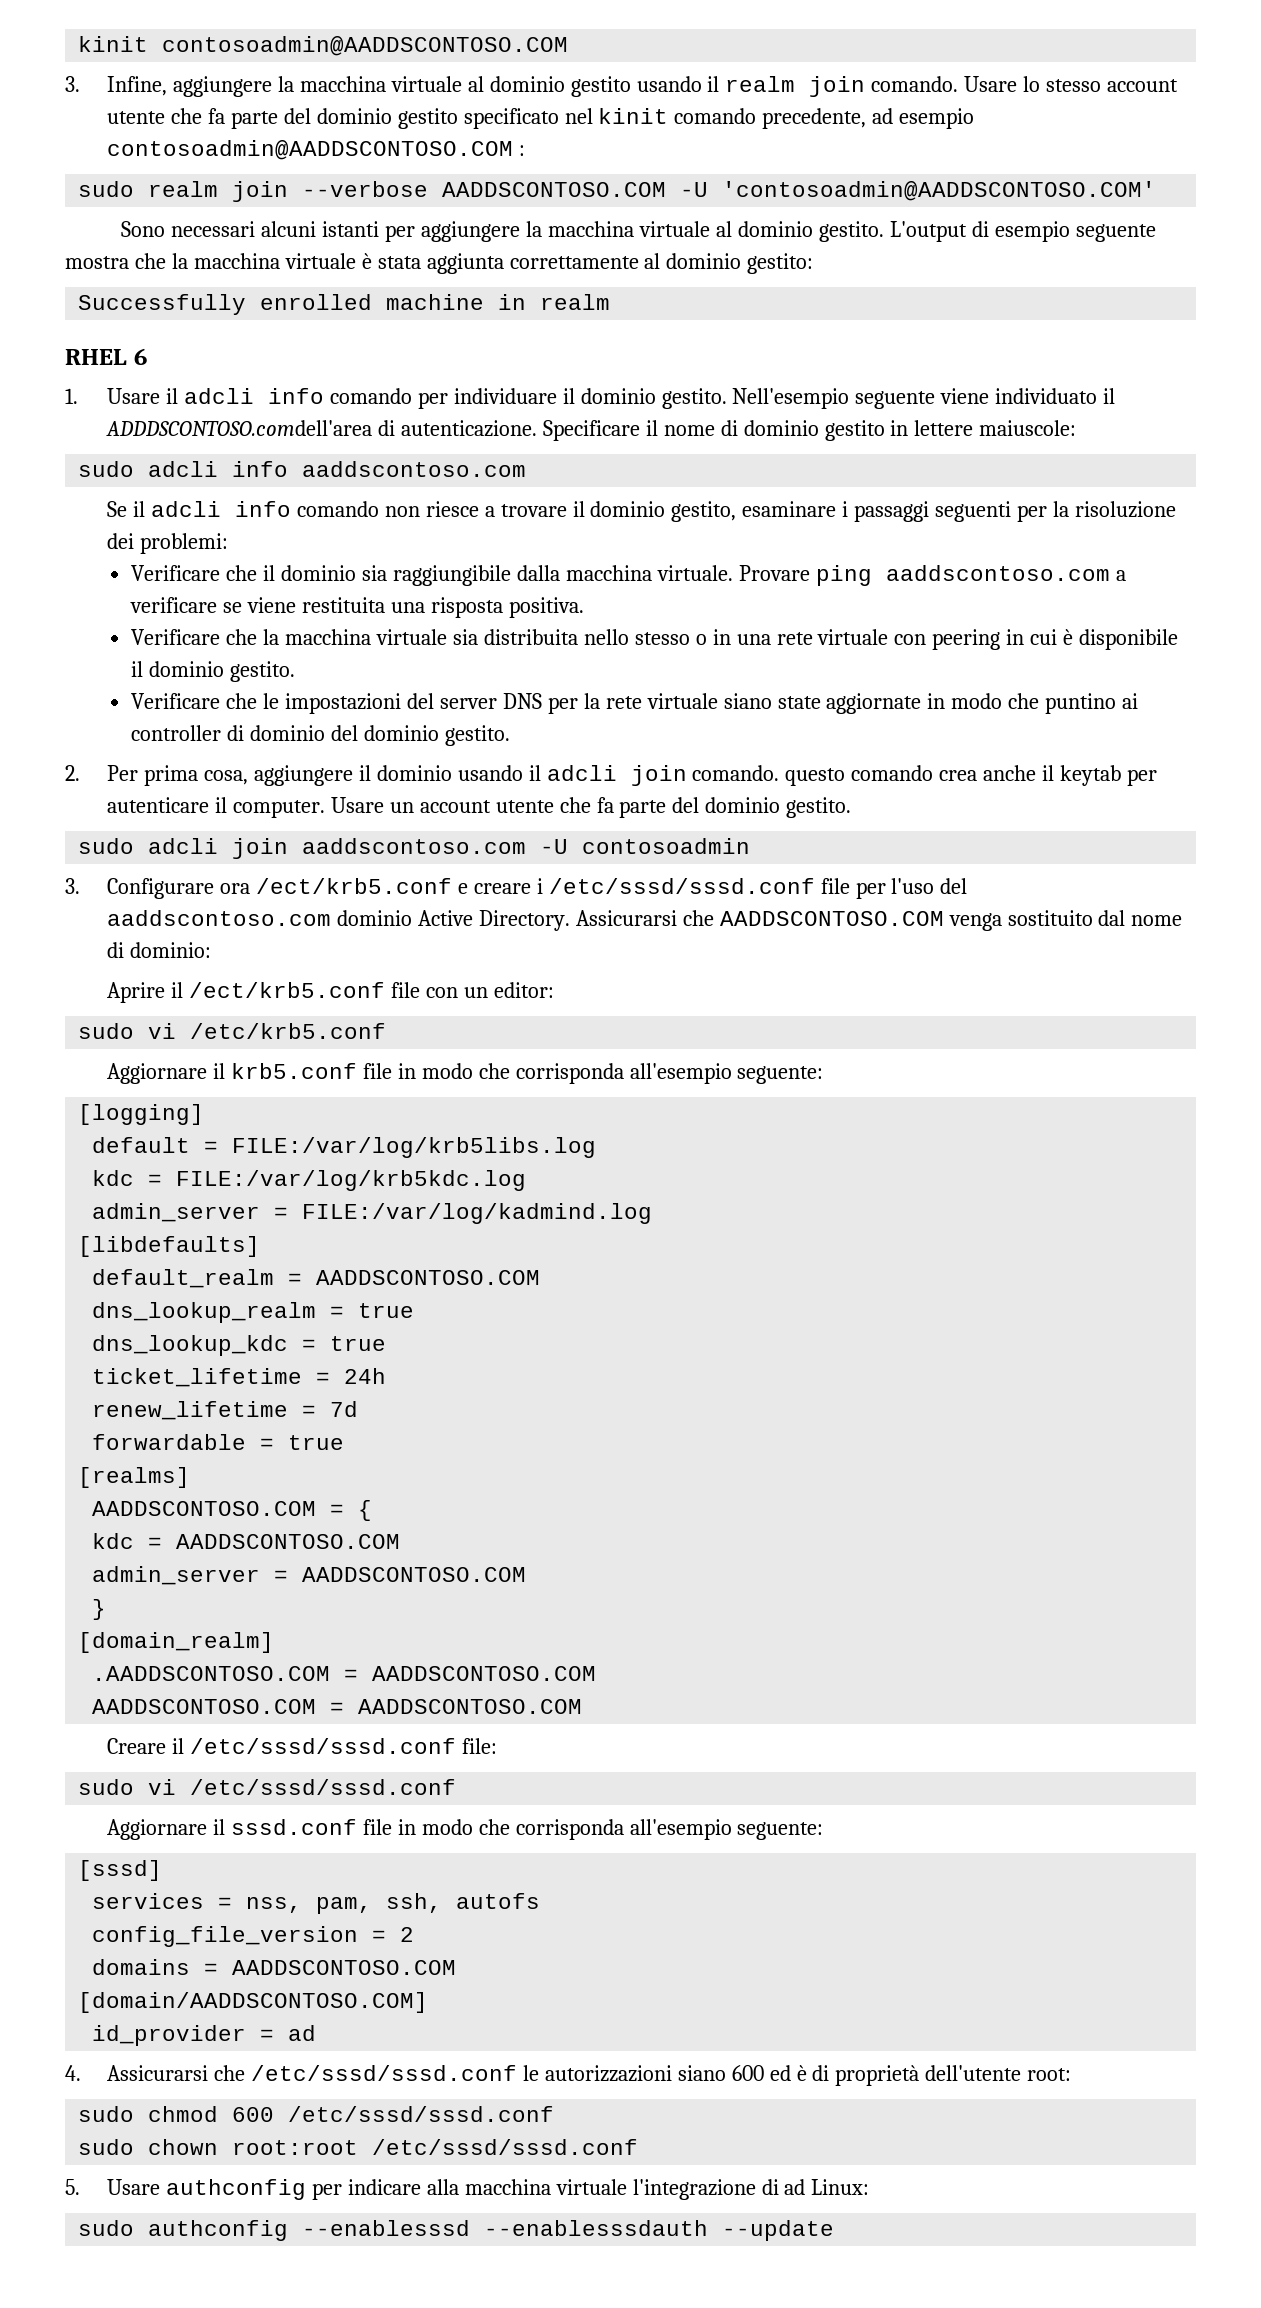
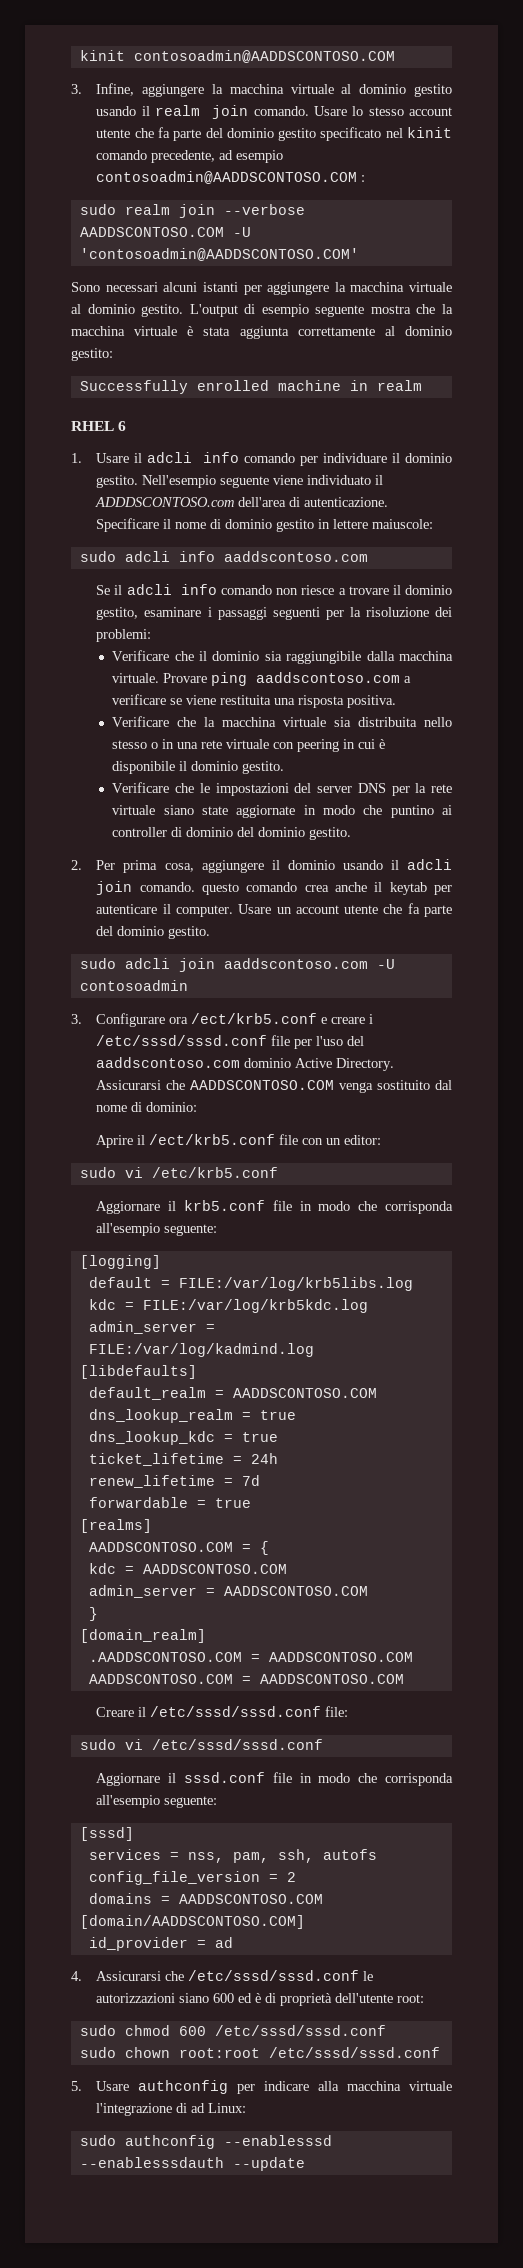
- Nell'esempio seguente viene individuato il ADDDSCONTOSO.comdell'area di autenticazione.
+ Nell'esempio seguente viene individuato il ADDDSCONTOSO.com dell'area di autenticazione.

